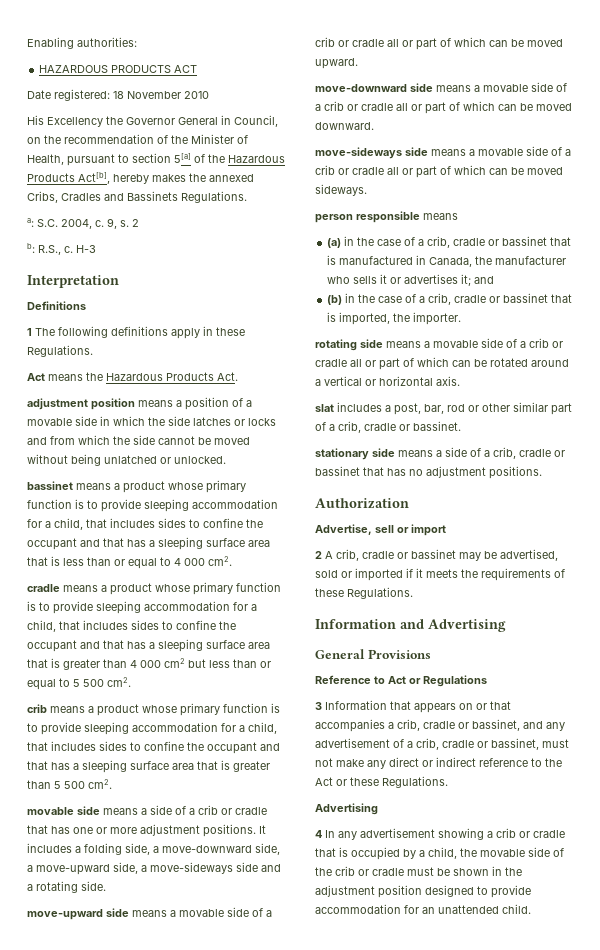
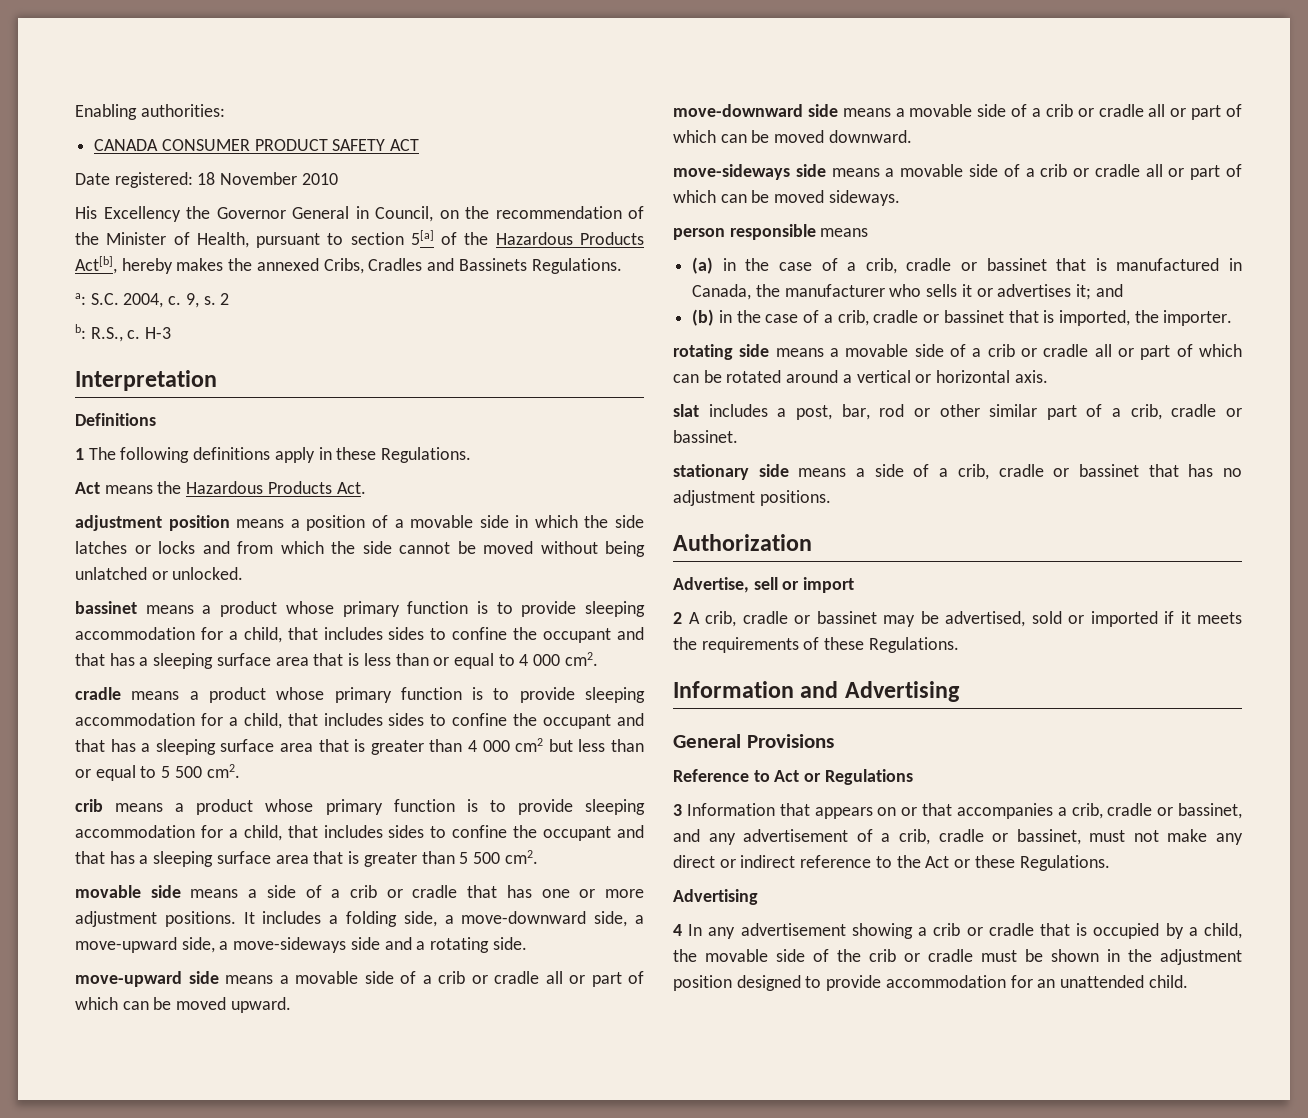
- HAZARDOUS PRODUCTS ACT
+ CANADA CONSUMER PRODUCT SAFETY ACT

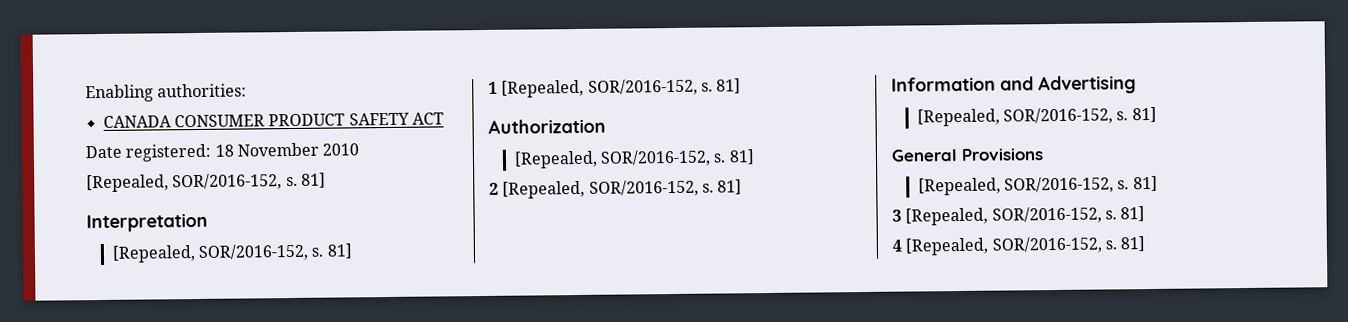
  Date registered: 18 November 2010
- His Excellency the Governor General in Council, on the recommendation of the Minister of Health, pursuant to section 5[a] of the Hazardous Products Act[b], hereby makes the annexed Cribs, Cradles and Bassinets Regulations.
- a: S.C. 2004, c. 9, s. 2
- b: R.S., c. H-3
+ [Repealed, SOR/2016-152, s. 81]
  Interpretation
- Definitions
- 1 The following definitions apply in these Regulations.
- Act means the Hazardous Products Act.
- adjustment position means a position of a movable side in which the side latches or locks and from which the side cannot be moved without being unlatched or unlocked.
- bassinet means a product whose primary function is to provide sleeping accommodation for a child, that includes sides to confine the occupant and that has a sleeping surface area that is less than or equal to 4 000 cm2.
- cradle means a product whose primary function is to provide sleeping accommodation for a child, that includes sides to confine the occupant and that has a sleeping surface area that is greater than 4 000 cm2 but less than or equal to 5 500 cm2.
- crib means a product whose primary function is to provide sleeping accommodation for a child, that includes sides to confine the occupant and that has a sleeping surface area that is greater than 5 500 cm2.
- movable side means a side of a crib or cradle that has one or more adjustment positions. It includes a folding side, a move-downward side, a move-upward side, a move-sideways side and a rotating side.
- move-upward side means a movable side of a crib or cradle all or part of which can be moved upward.
- move-downward side means a movable side of a crib or cradle all or part of which can be moved downward.
- move-sideways side means a movable side of a crib or cradle all or part of which can be moved sideways.
- person responsible means
- (a) in the case of a crib, cradle or bassinet that is manufactured in Canada, the manufacturer who sells it or advertises it; and
- (b) in the case of a crib, cradle or bassinet that is imported, the importer.
- rotating side means a movable side of a crib or cradle all or part of which can be rotated around a vertical or horizontal axis.
- slat includes a post, bar, rod or other similar part of a crib, cradle or bassinet.
- stationary side means a side of a crib, cradle or bassinet that has no adjustment positions.
+ [Repealed, SOR/2016-152, s. 81]
+ 1 [Repealed, SOR/2016-152, s. 81]
  Authorization
- Advertise, sell or import
- 2 A crib, cradle or bassinet may be advertised, sold or imported if it meets the requirements of these Regulations.
+ [Repealed, SOR/2016-152, s. 81]
+ 2 [Repealed, SOR/2016-152, s. 81]
  Information and Advertising
+ [Repealed, SOR/2016-152, s. 81]
  General Provisions
- Reference to Act or Regulations
- 3 Information that appears on or that accompanies a crib, cradle or bassinet, and any advertisement of a crib, cradle or bassinet, must not make any direct or indirect reference to the Act or these Regulations.
- Advertising
- 4 In any advertisement showing a crib or cradle that is occupied by a child, the movable side of the crib or cradle must be shown in the adjustment position designed to provide accommodation for an unattended child.
+ [Repealed, SOR/2016-152, s. 81]
+ 3 [Repealed, SOR/2016-152, s. 81]
+ 4 [Repealed, SOR/2016-152, s. 81]

